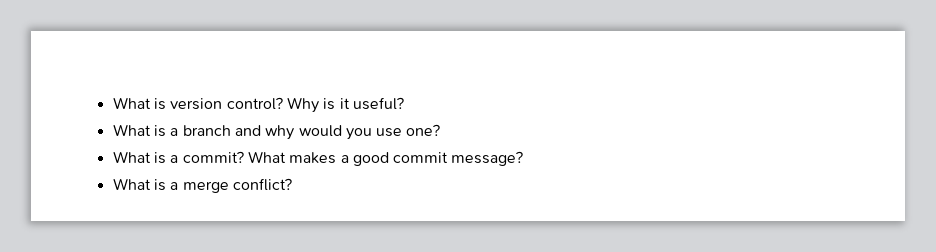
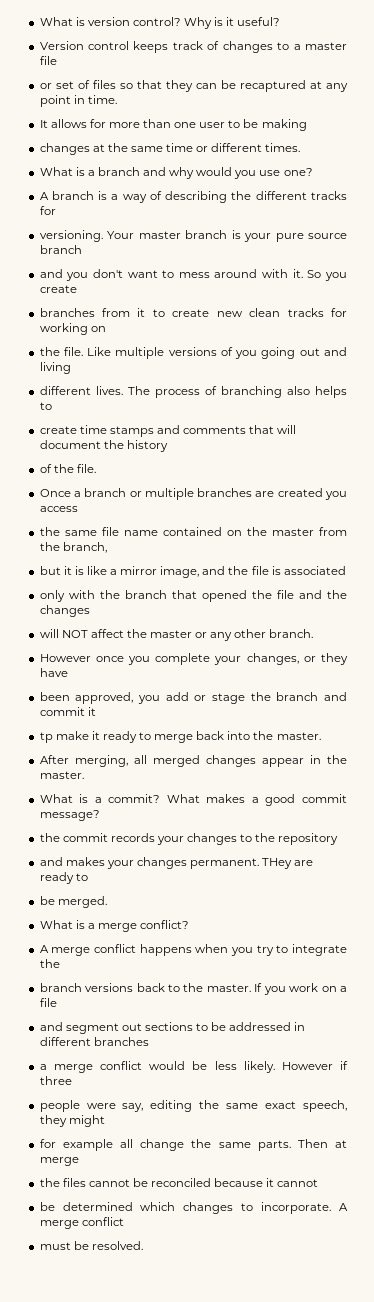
+ Version control keeps track of changes to a master file
+ or set of files so that they can be recaptured at any point in time.
+ It allows for more than one user to be making
+ changes at the same time or different times.
+ A branch is a way of describing the different tracks for
+ versioning. Your master branch is your pure source branch
+ and you don't want to mess around with it. So you create
+ branches from it to create new clean tracks for working on
+ the file. Like multiple versions of you going out and living
+ different lives. The process of branching also helps to
+ create time stamps and comments that will document the history
+ of the file.
+ Once a branch or multiple branches are created you access
+ the same file name contained on the master from the branch,
+ but it is like a mirror image, and the file is associated
+ only with the branch that opened the file and the changes
+ will NOT affect the master or any other branch.
+ However once you complete your changes, or they have
+ been approved, you add or stage the branch and commit it
+ tp make it ready to merge back into the master.
+ After merging, all merged changes appear in the master.
+ the commit records your changes to the repository
+ and makes your changes permanent. THey are ready to
+ be merged.
+ A merge conflict happens when you try to integrate the
+ branch versions back to the master. If you work on a file
+ and segment out sections to be addressed in different branches
+ a merge conflict would be less likely. However if three
+ people were say, editing the same exact speech, they might
+ for example all change the same parts. Then at merge
+ the files cannot be reconciled because it cannot
+ be determined which changes to incorporate. A merge conflict
+ must be resolved.

